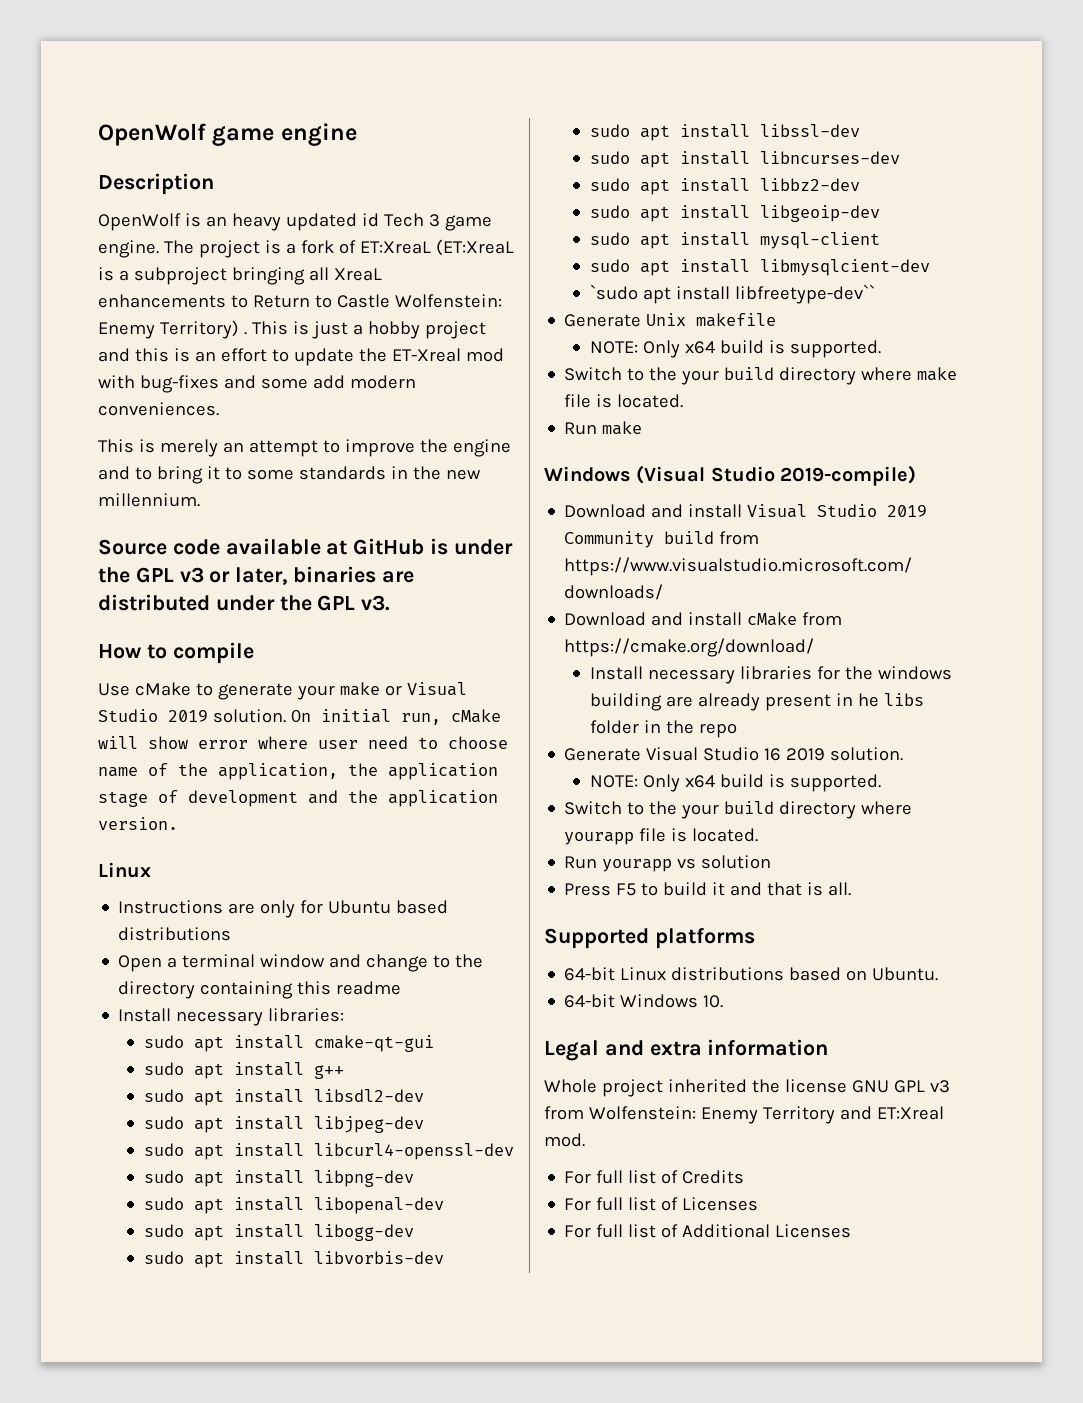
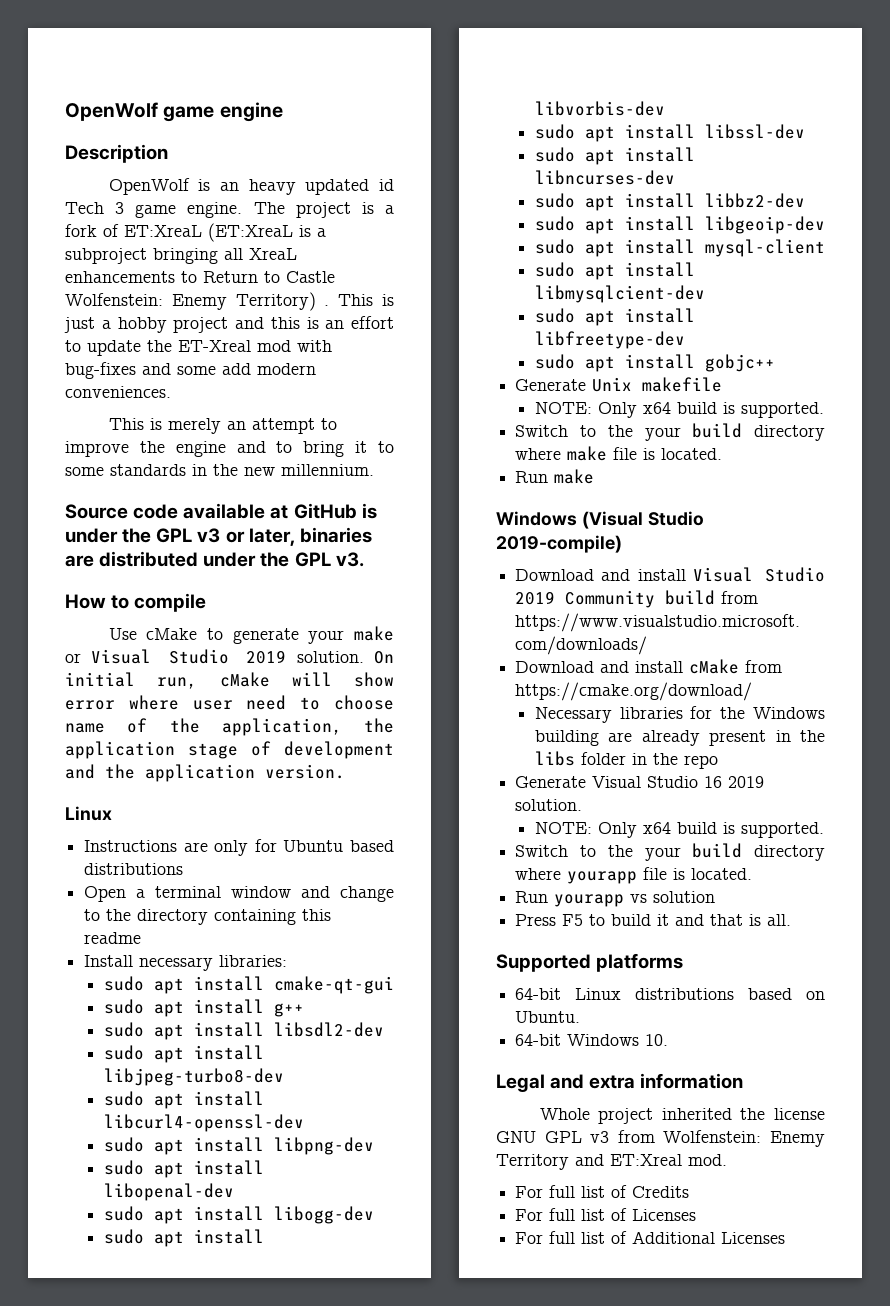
- sudo apt install libjpeg-dev
+ sudo apt install libjpeg-turbo8-dev
- `sudo apt install libfreetype-dev``
+ sudo apt install libfreetype-dev
+ sudo apt install gobjc++
- Install necessary libraries for the windows building are already present in he libs folder in the repo
+ Necessary libraries for the Windows building are already present in the libs folder in the repo

